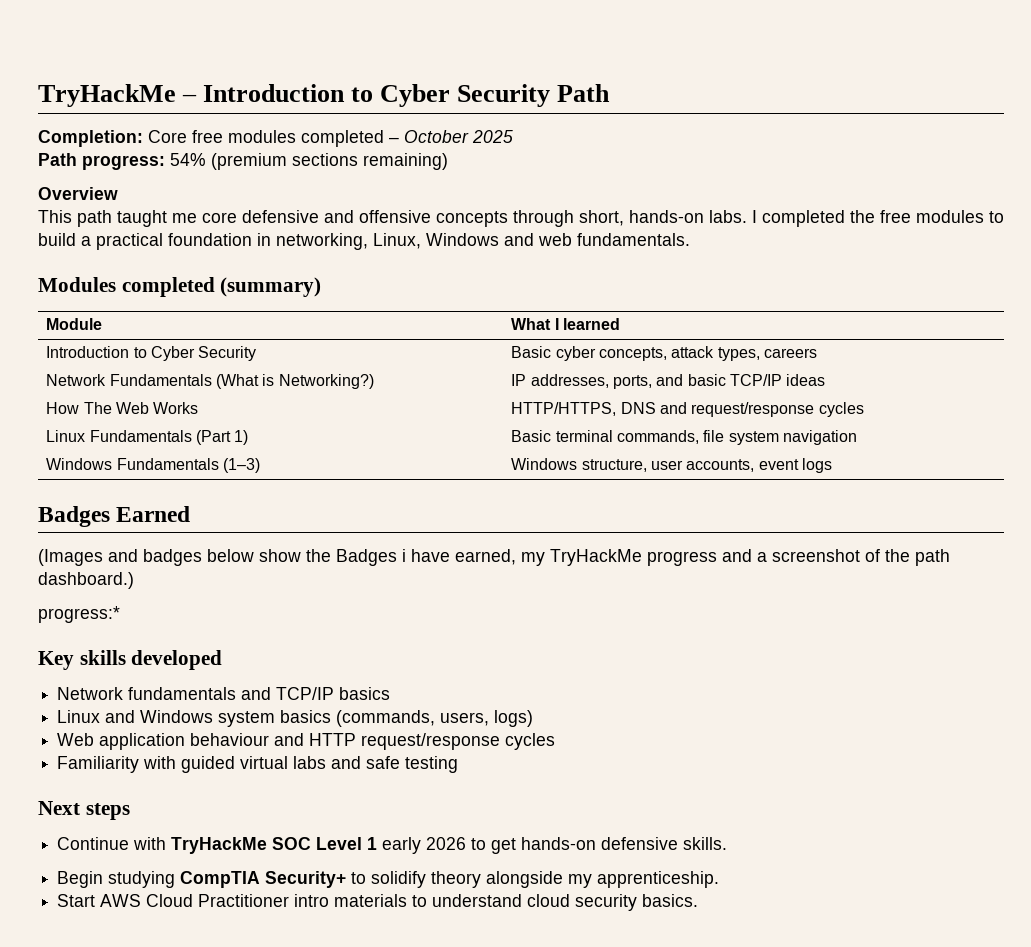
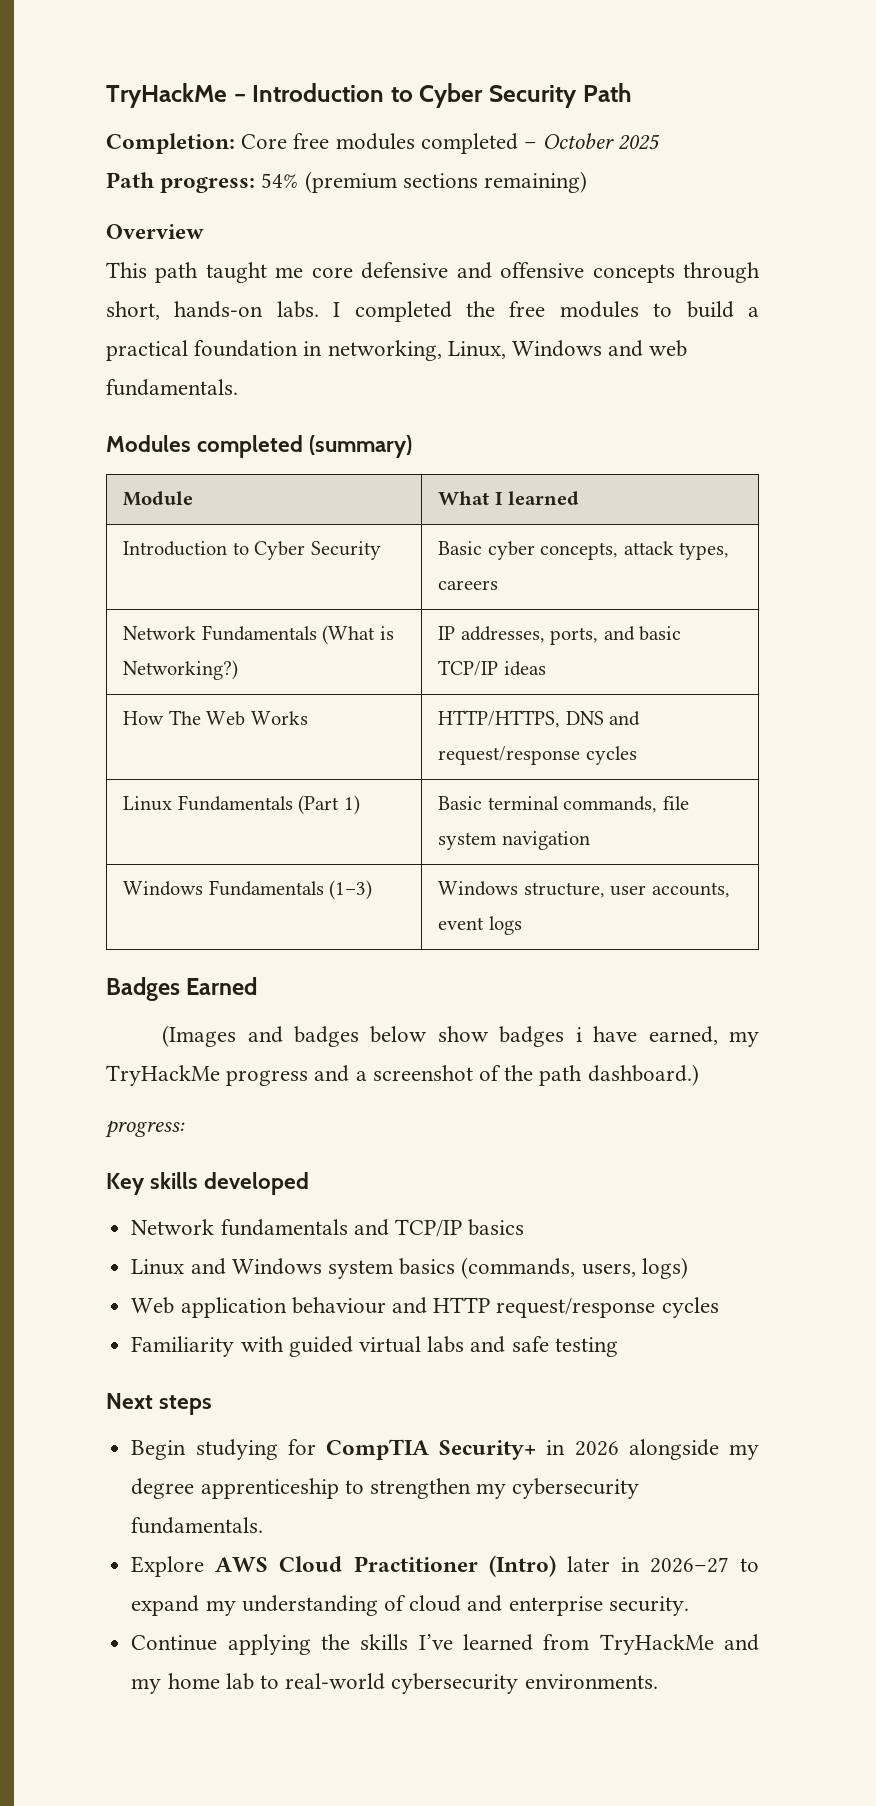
- (Images and badges below show the Badges i have earned, my TryHackMe progress and a screenshot of the path dashboard.)
- progress:*
+ (Images and badges below show badges i have earned, my TryHackMe progress and a screenshot of the path dashboard.)
+ progress:
- Continue with TryHackMe SOC Level 1 early 2026 to get hands-on defensive skills.
- Begin studying CompTIA Security+ to solidify theory alongside my apprenticeship.
- Start AWS Cloud Practitioner intro materials to understand cloud security basics.
+ Begin studying for CompTIA Security+ in 2026 alongside my degree apprenticeship to strengthen my cybersecurity fundamentals.
+ Explore AWS Cloud Practitioner (Intro) later in 2026–27 to expand my understanding of cloud and enterprise security.
+ Continue applying the skills I’ve learned from TryHackMe and my home lab to real-world cybersecurity environments.

